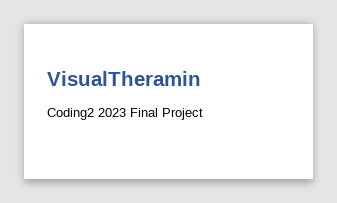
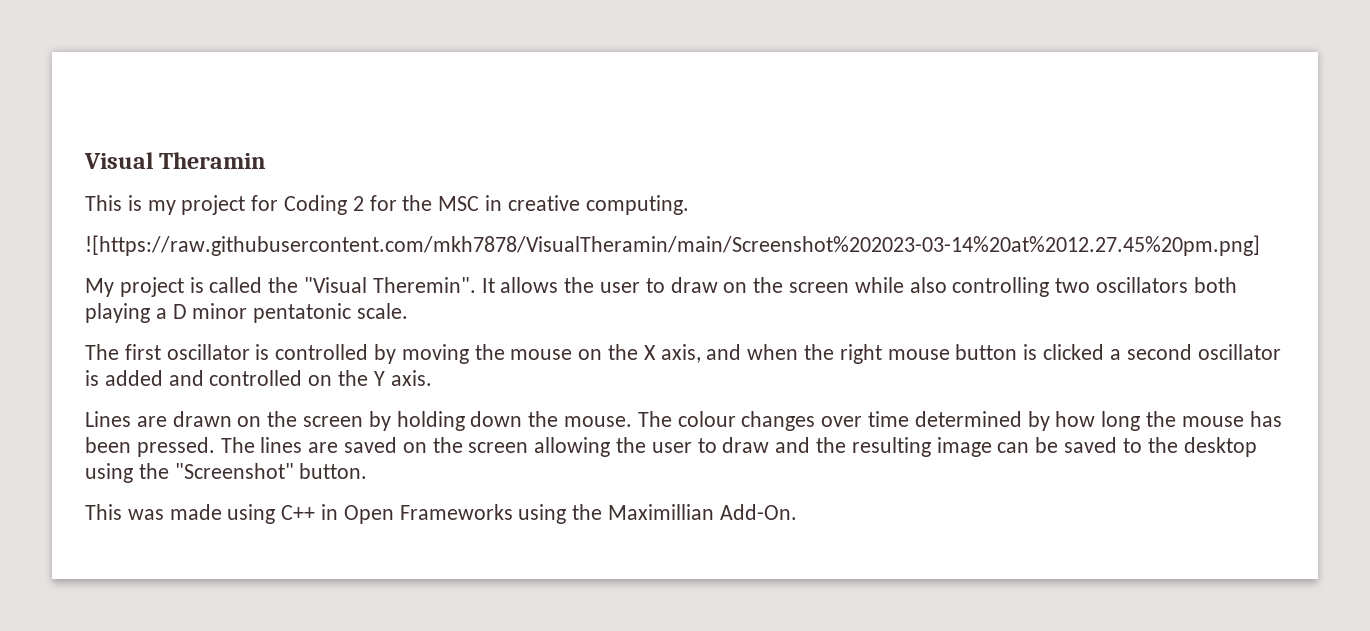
- VisualTheramin
- Coding2 2023 Final Project
+ Visual Theramin
+ This is my project for Coding 2 for the MSC in creative computing.
+ ![https://raw.githubusercontent.com/mkh7878/VisualTheramin/main/Screenshot%202023-03-14%20at%2012.27.45%20pm.png]
+ My project is called the "Visual Theremin". It allows the user to draw on the screen while also controlling two oscillators both playing a D minor pentatonic scale.
+ The first oscillator is controlled by moving the mouse on the X axis, and when the right mouse button is clicked a second oscillator is added and controlled on the Y axis.
+ Lines are drawn on the screen by holding down the mouse. The colour changes over time determined by how long the mouse has been pressed. The lines are saved on the screen allowing the user to draw and the resulting image can be saved to the desktop using the "Screenshot" button.
+ This was made using C++ in Open Frameworks using the Maximillian Add-On.

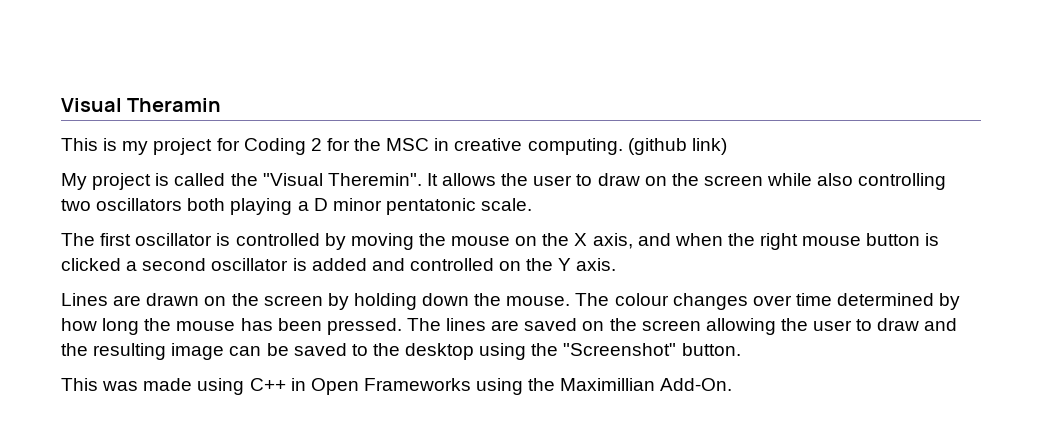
- This is my project for Coding 2 for the MSC in creative computing.
- ![https://raw.githubusercontent.com/mkh7878/VisualTheramin/main/Screenshot%202023-03-14%20at%2012.27.45%20pm.png]
+ This is my project for Coding 2 for the MSC in creative computing. (github link)

